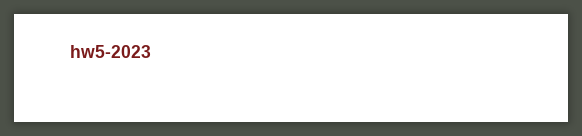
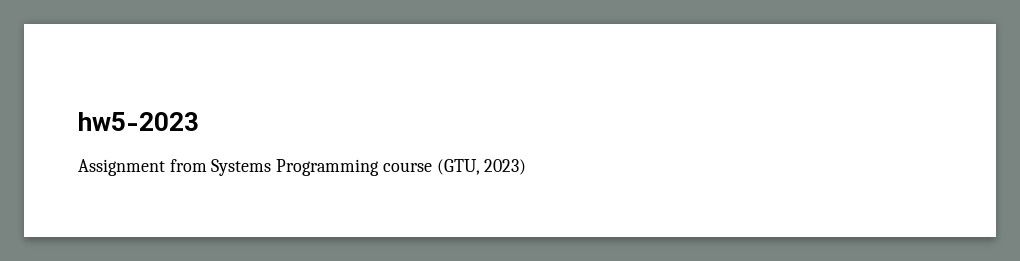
+ Assignment from Systems Programming course (GTU, 2023)

